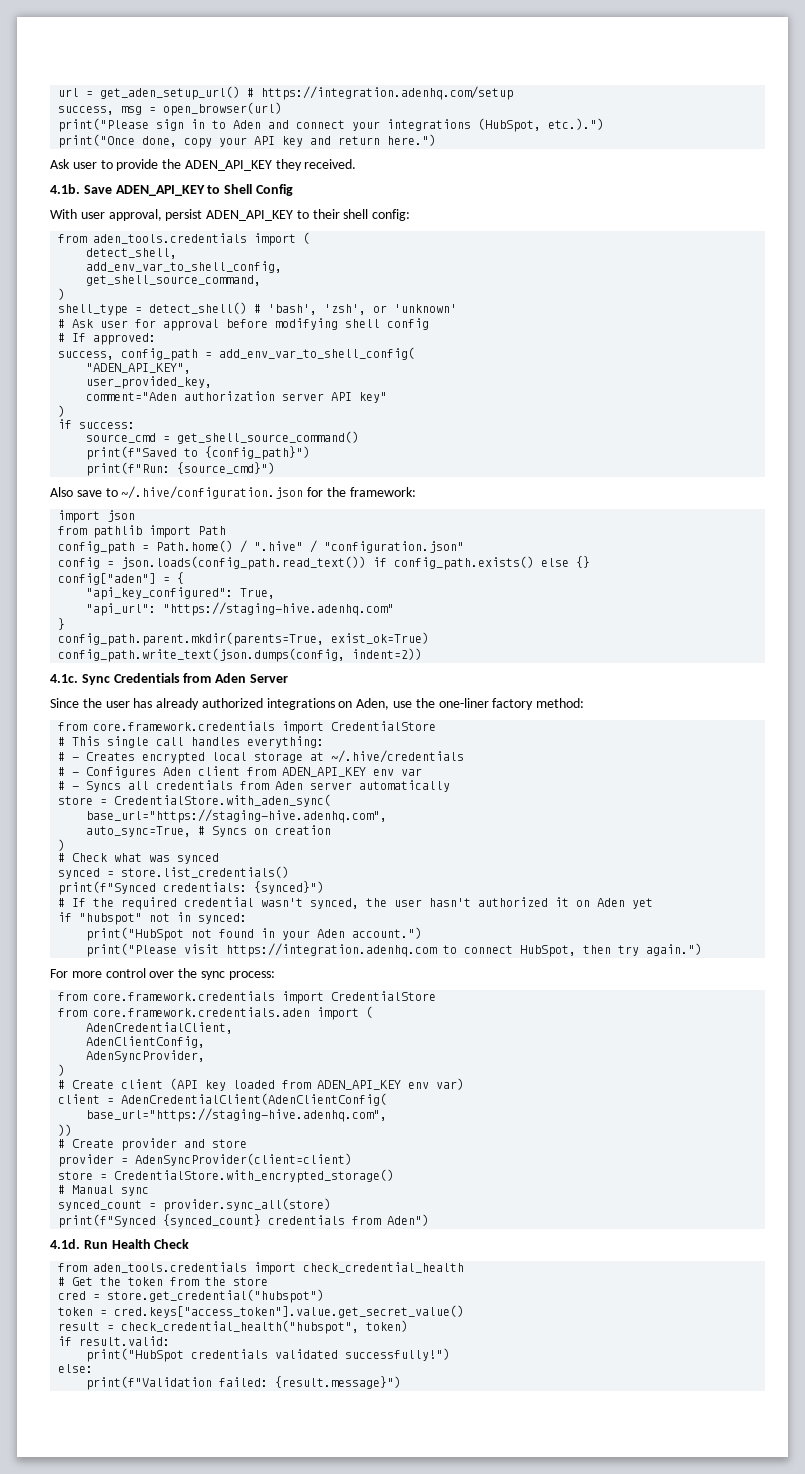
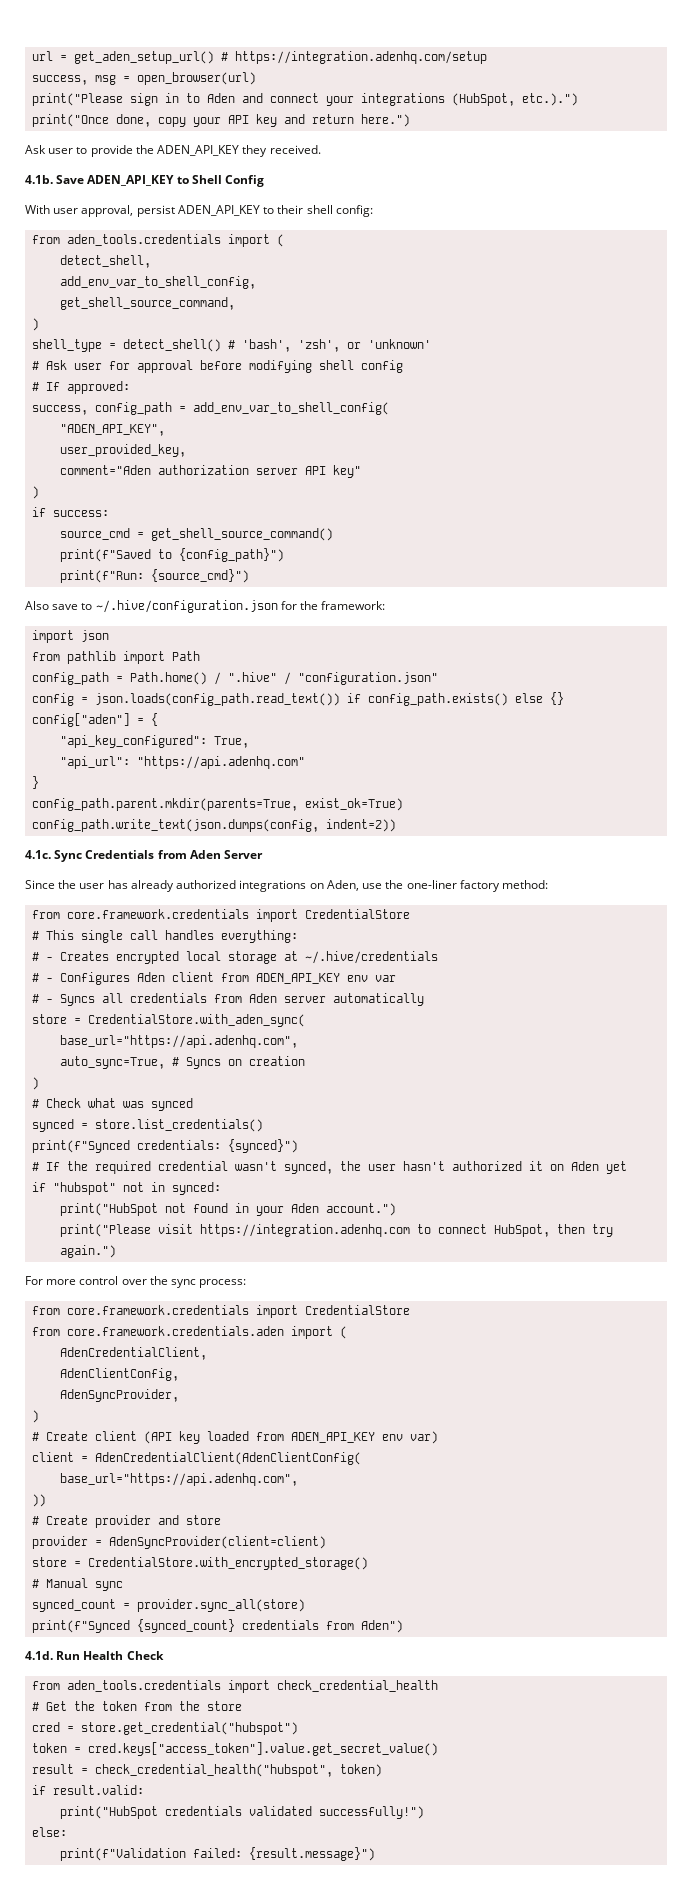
- "api_url": "https://staging-hive.adenhq.com"
+ "api_url": "https://api.adenhq.com"
  store = CredentialStore.with_aden_sync(
- base_url="https://staging-hive.adenhq.com",
+ base_url="https://api.adenhq.com",
  client = AdenCredentialClient(AdenClientConfig(
- base_url="https://staging-hive.adenhq.com",
+ base_url="https://api.adenhq.com",

